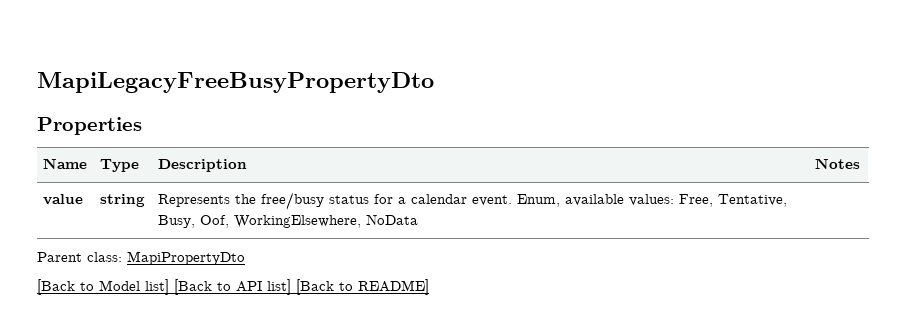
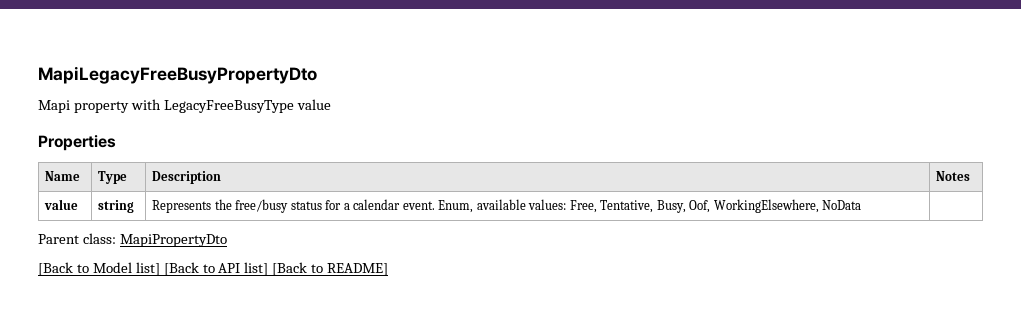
+ Mapi property with LegacyFreeBusyType value

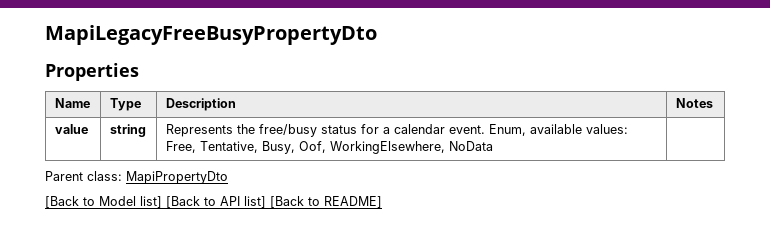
- Mapi property with LegacyFreeBusyType value

